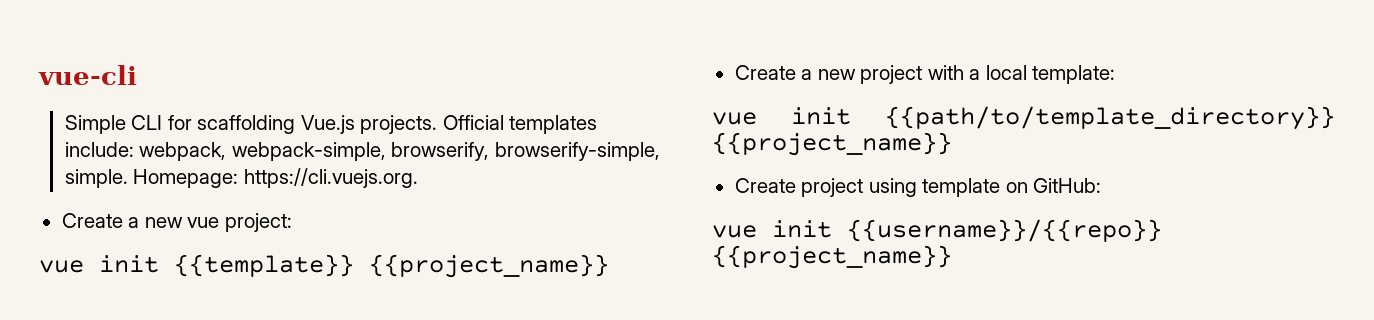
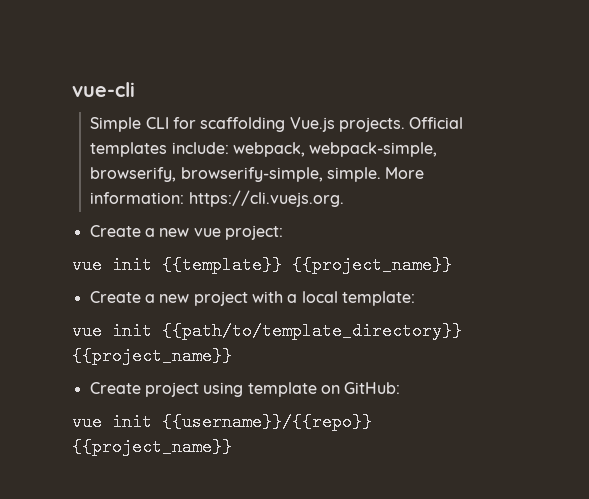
- Homepage: https://cli.vuejs.org.
+ More information: https://cli.vuejs.org.

